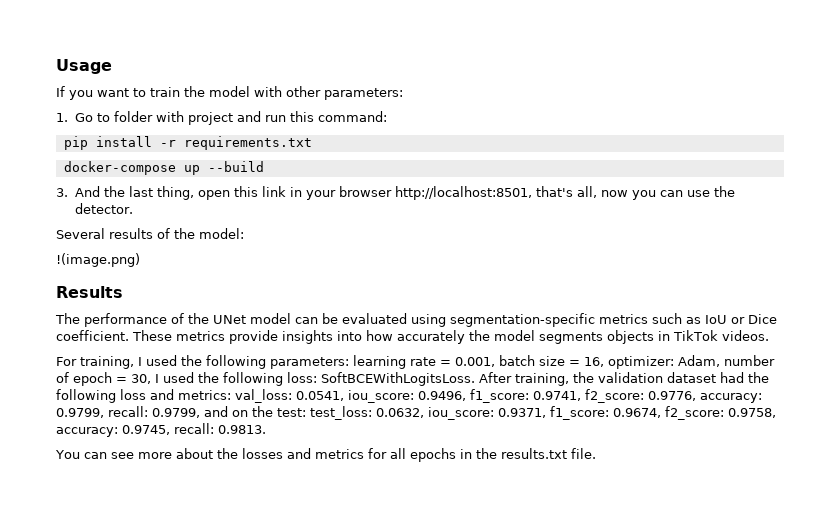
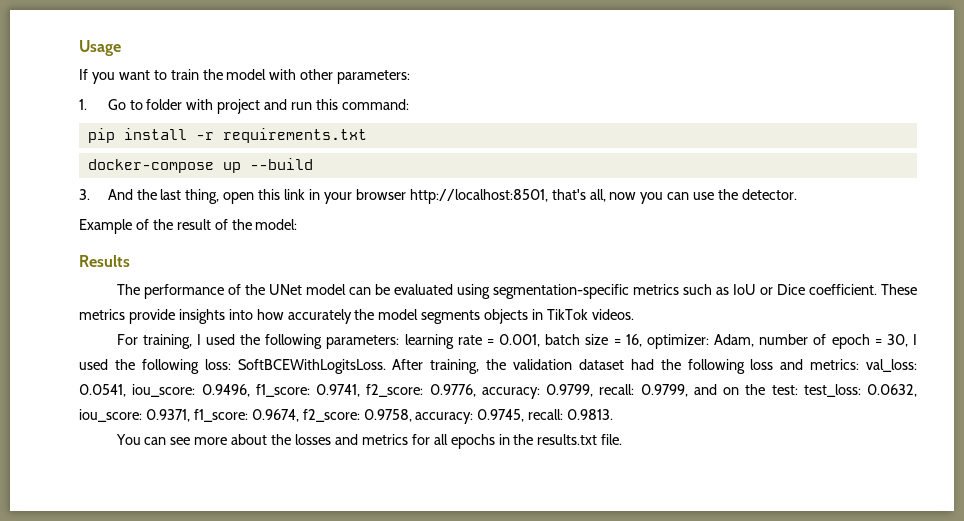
- Several results of the model:
+ Example of the result of the model:
- !(image.png)

